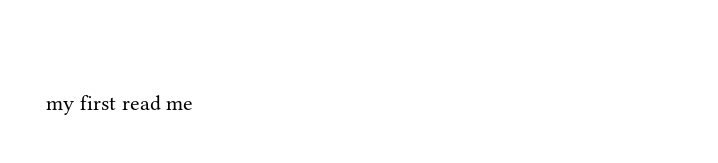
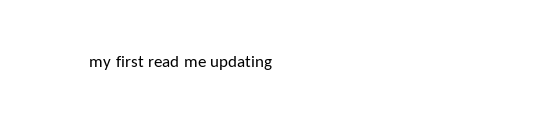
- my first read me
+ my first read me updating

